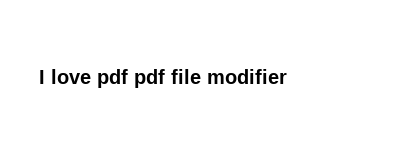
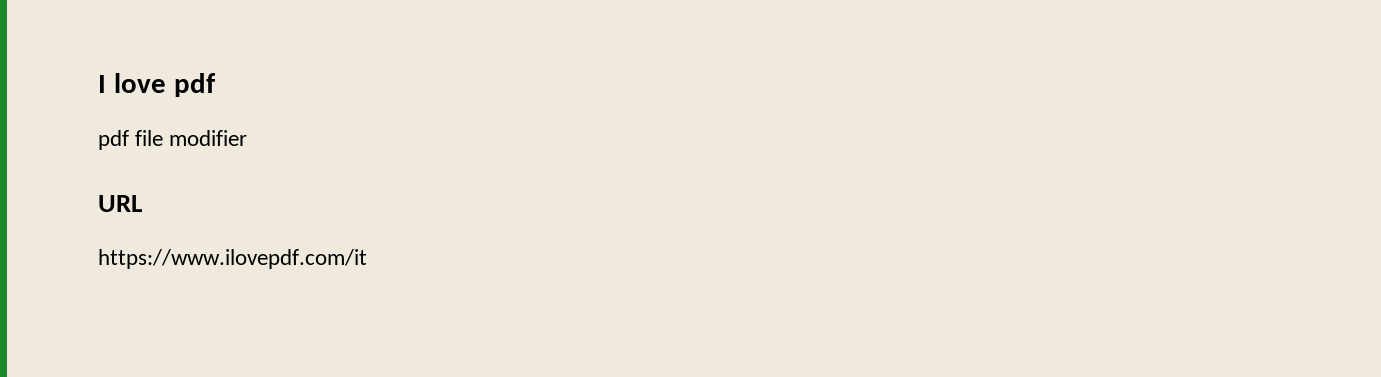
- I love pdf pdf file modifier
+ I love pdf
+ pdf file modifier
+ URL
+ https://www.ilovepdf.com/it

